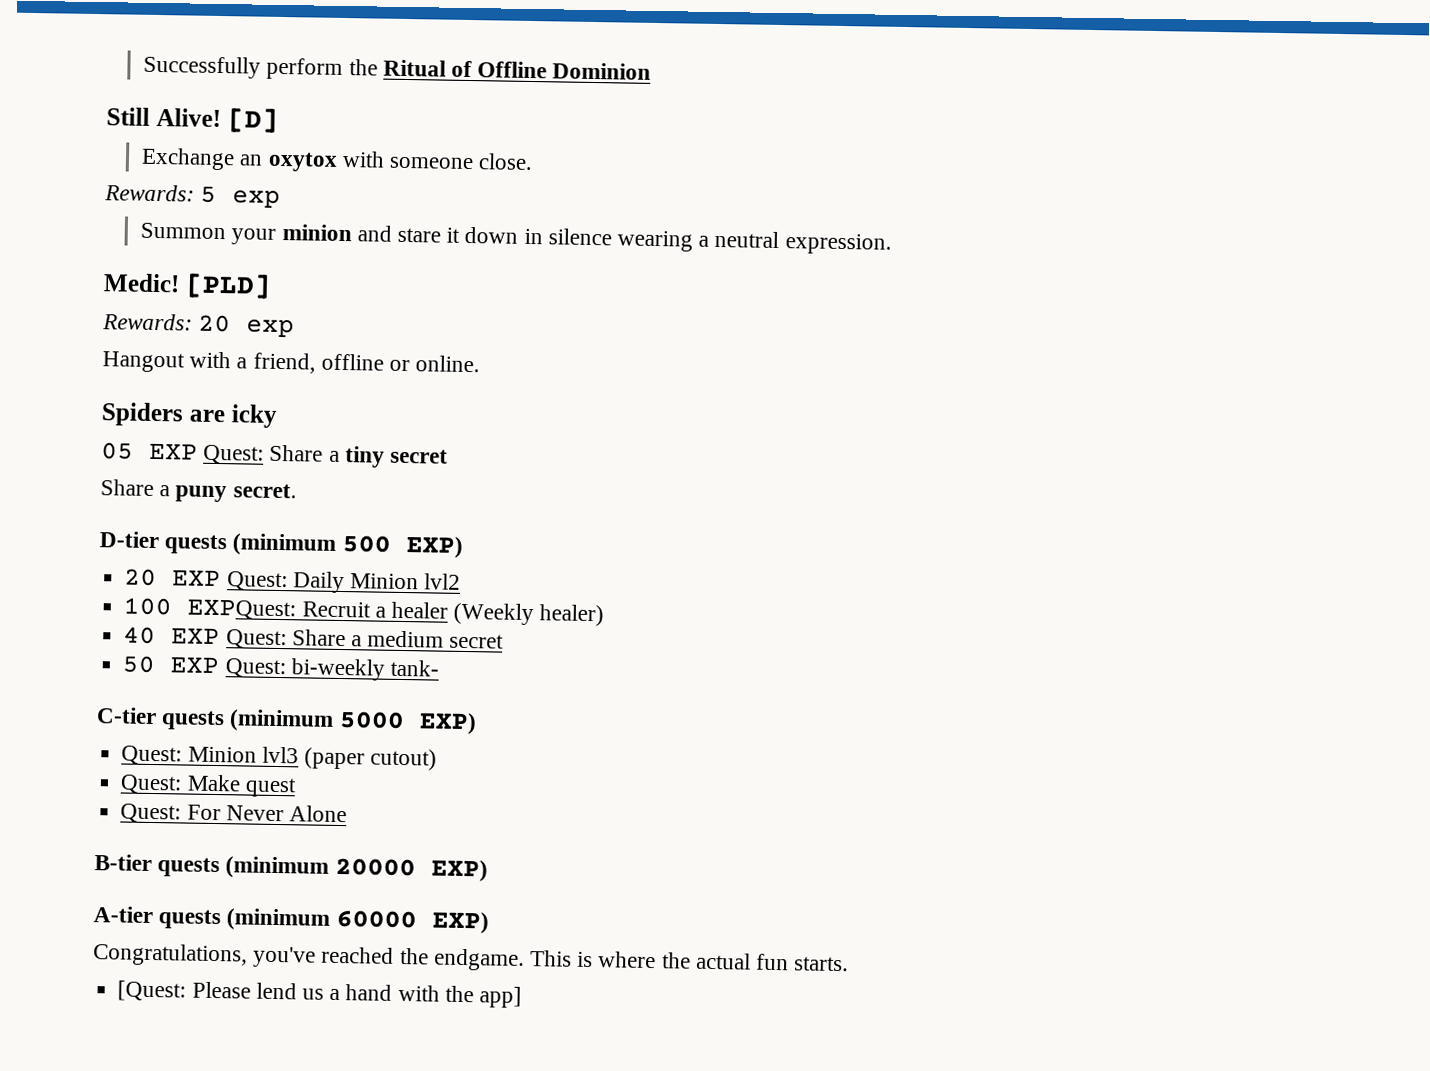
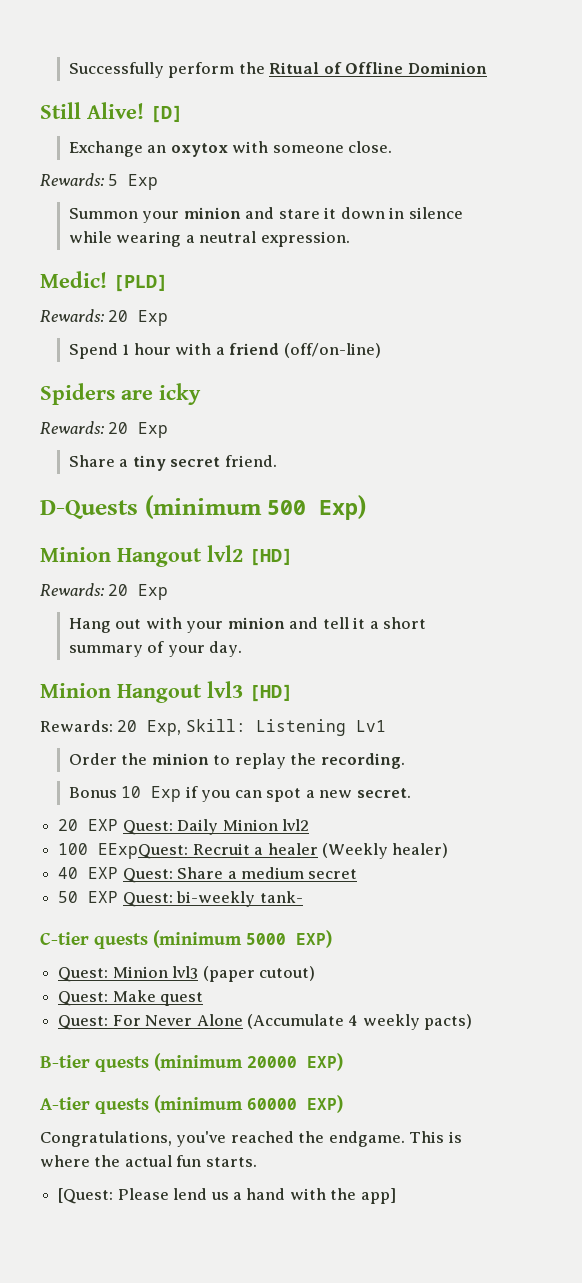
- Rewards: 5 exp
+ Rewards: 5 Exp
- Summon your minion and stare it down in silence wearing a neutral expression.
+ Summon your minion and stare it down in silence while wearing a neutral expression.
  [PLD]
- Rewards: 20 exp
- Hangout with a friend, offline or online.
+ Rewards: 20 Exp
+ Spend 1 hour with a friend (off/on-line)
  Spiders are icky
- 05 EXP Quest: Share a tiny secret
- Share a puny secret.
- D-tier quests (minimum 500 EXP)
+ Rewards: 20 Exp
+ Share a tiny secret friend.
+ D-Quests (minimum 500 Exp)
+ Minion Hangout lvl2 [HD]
+ Rewards: 20 Exp
+ Hang out with your minion and tell it a short summary of your day.
+ Minion Hangout lvl3 [HD]
+ Rewards: 20 Exp, Skill: Listening Lv1
+ Order the minion to replay the recording.
+ Bonus 10 Exp if you can spot a new secret.
- 100 EXPQuest: Recruit a healer (Weekly healer)
+ 100 EExpQuest: Recruit a healer (Weekly healer)
- Quest: For Never Alone
+ Quest: For Never Alone (Accumulate 4 weekly pacts)

